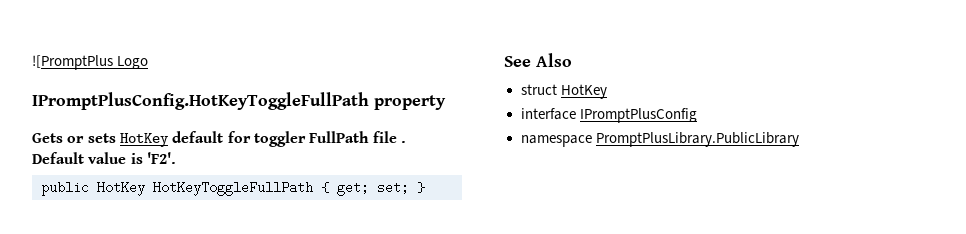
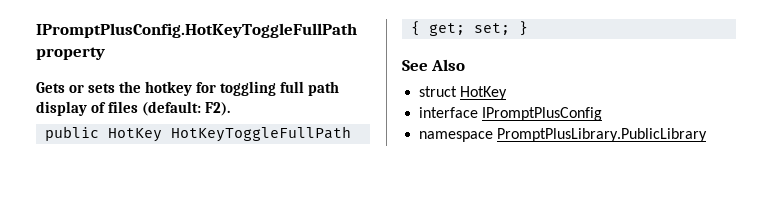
- ![PromptPlus Logo
- Gets or sets HotKey default for toggler FullPath file . Default value is 'F2'.
+ Gets or sets the hotkey for toggling full path display of files (default: F2).

